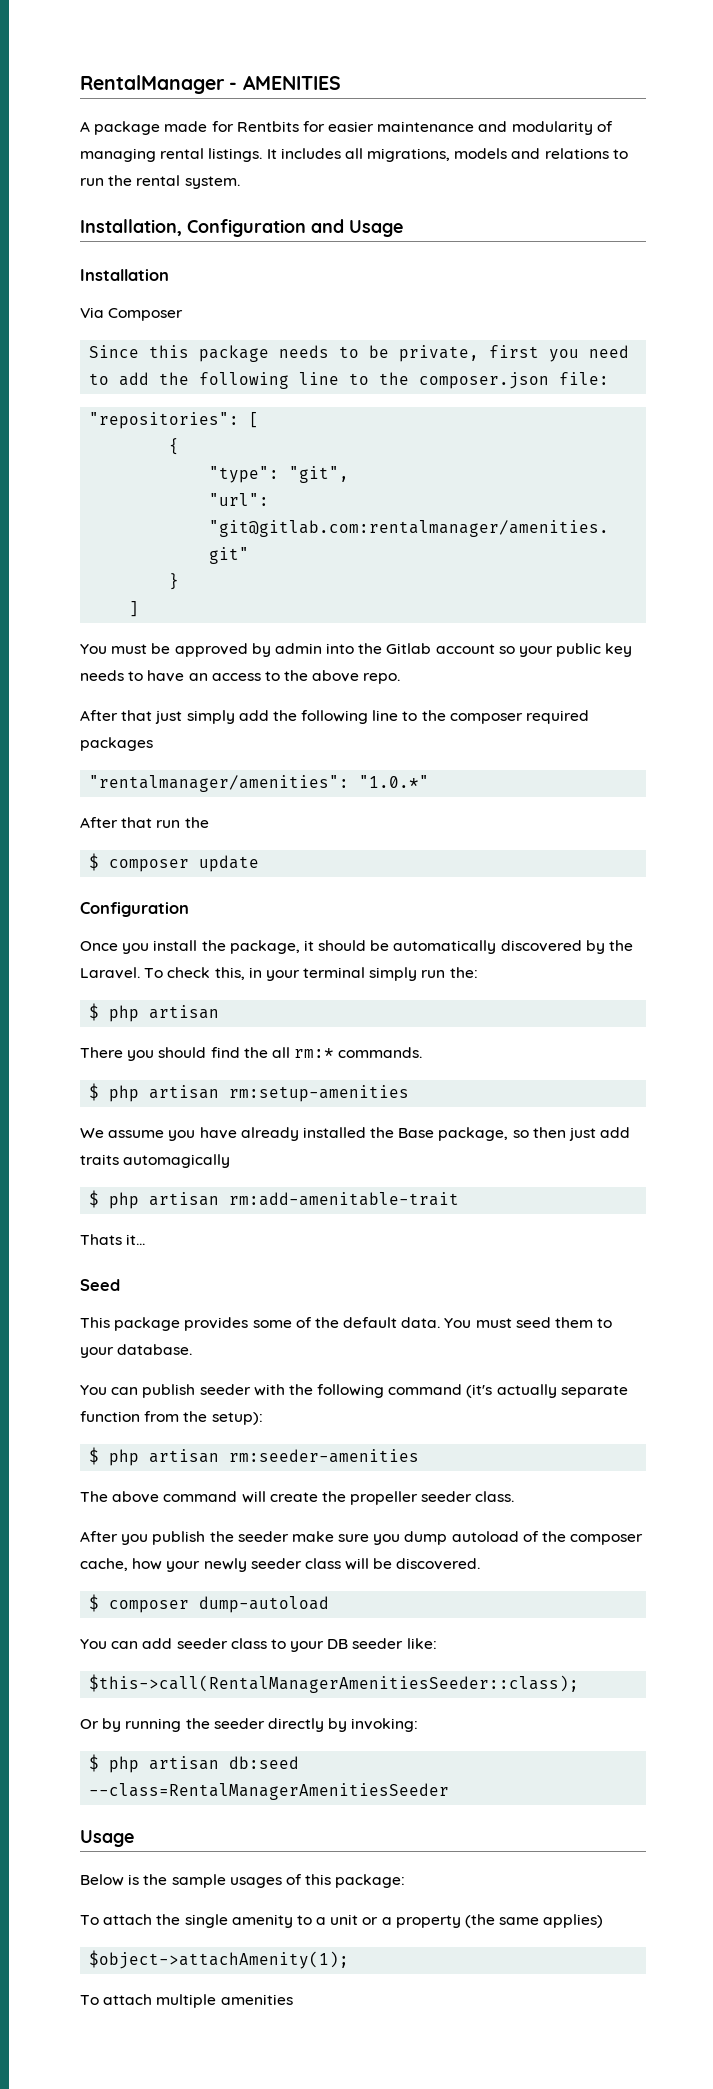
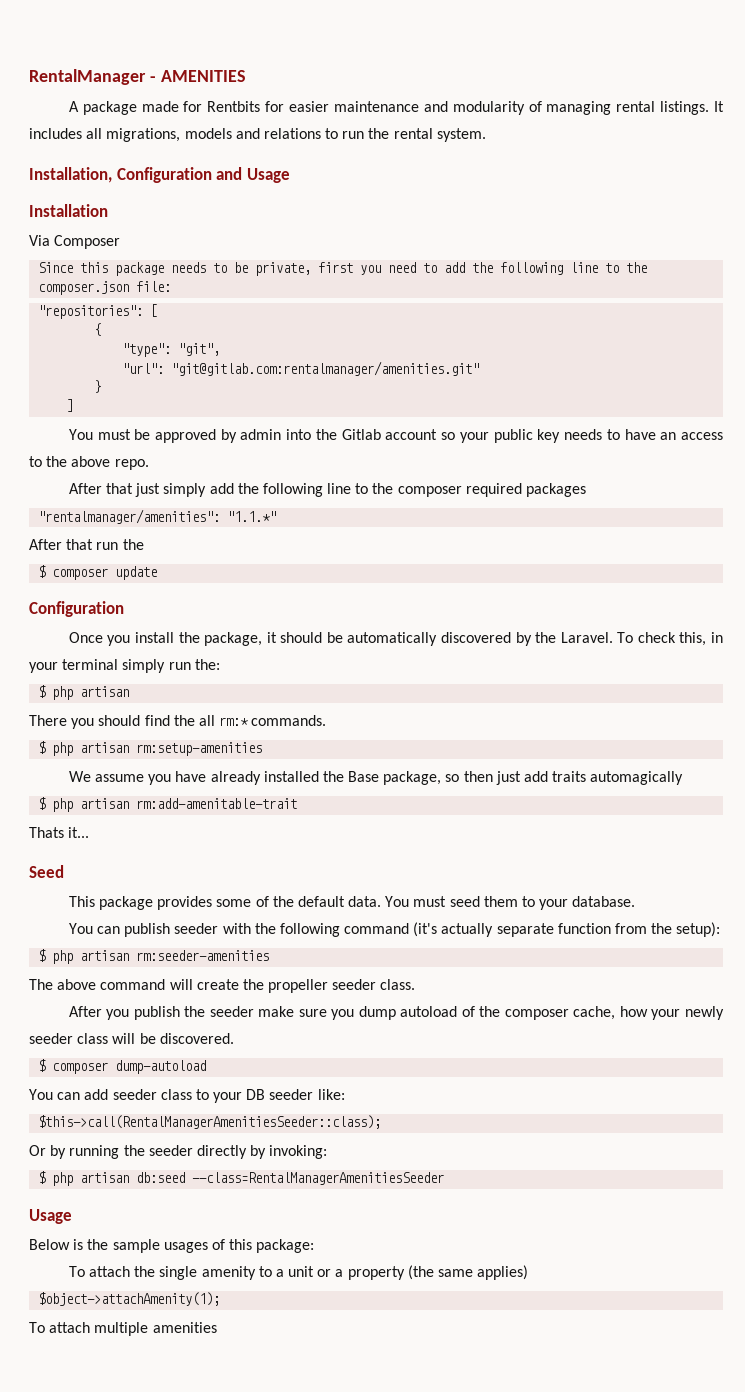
- "rentalmanager/amenities": "1.0.*"
+ "rentalmanager/amenities": "1.1.*"

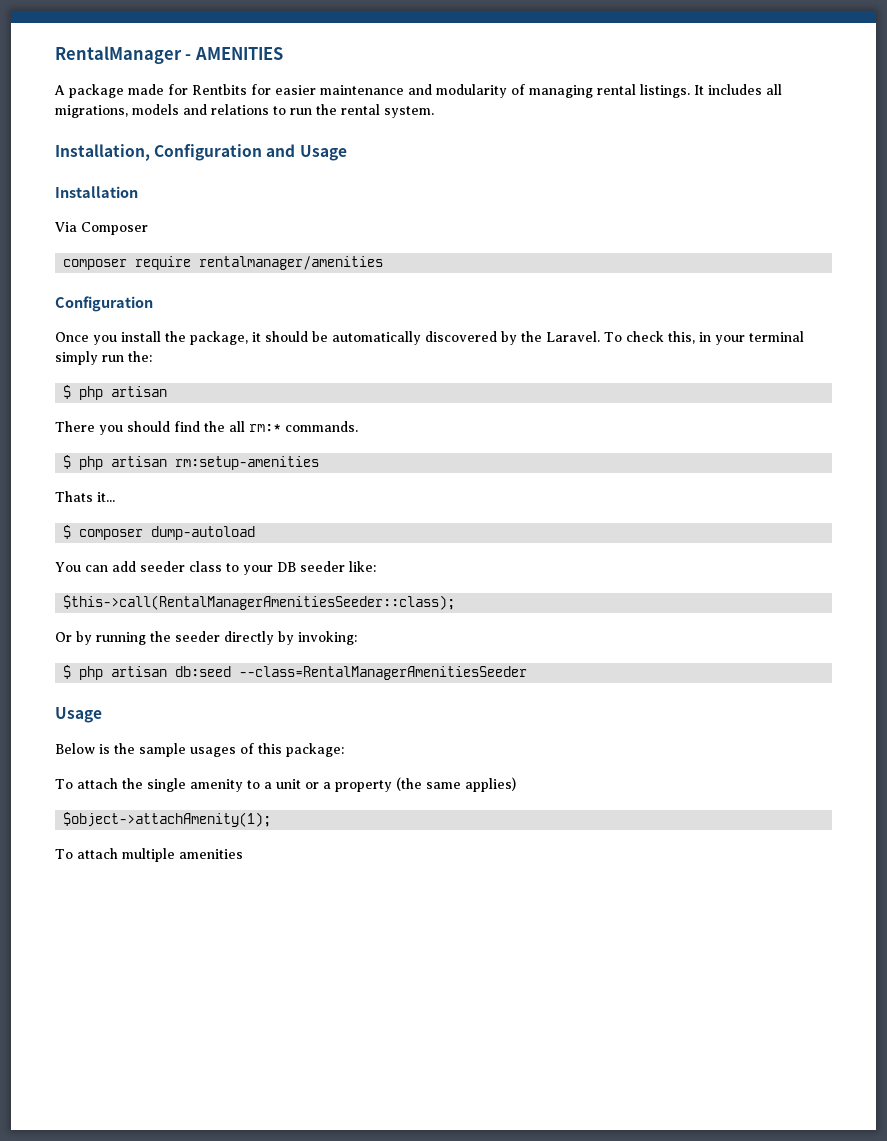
- Since this package needs to be private, first you need to add the following line to the composer.json file:
- "repositories": [
- {
- "type": "git",
- "url": "git@gitlab.com:rentalmanager/amenities.git"
- }
- ]
- You must be approved by admin into the Gitlab account so your public key needs to have an access to the above repo.
- After that just simply add the following line to the composer required packages
- "rentalmanager/amenities": "1.1.*"
- After that run the
- $ composer update
+ composer require rentalmanager/amenities
- We assume you have already installed the Base package, so then just add traits automagically
- $ php artisan rm:add-amenitable-trait
  Thats it...
- Seed
- This package provides some of the default data. You must seed them to your database.
- You can publish seeder with the following command (it's actually separate function from the setup):
- $ php artisan rm:seeder-amenities
- The above command will create the propeller seeder class.
- After you publish the seeder make sure you dump autoload of the composer cache, how your newly seeder class will be discovered.

